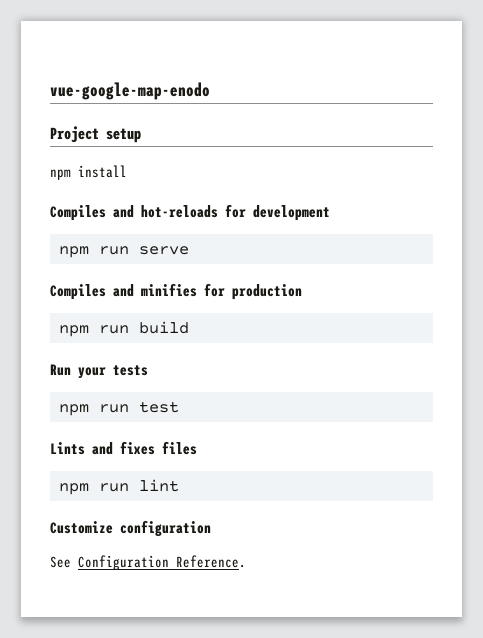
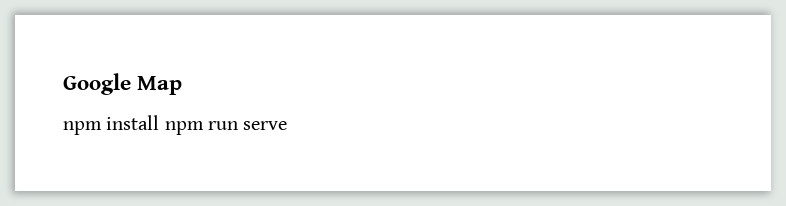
- vue-google-map-enodo
- Project setup
+ Google Map
- npm install
- Compiles and hot-reloads for development
- npm run serve
- Compiles and minifies for production
- npm run build
- Run your tests
- npm run test
- Lints and fixes files
- npm run lint
- Customize configuration
- See Configuration Reference.
+ npm install npm run serve

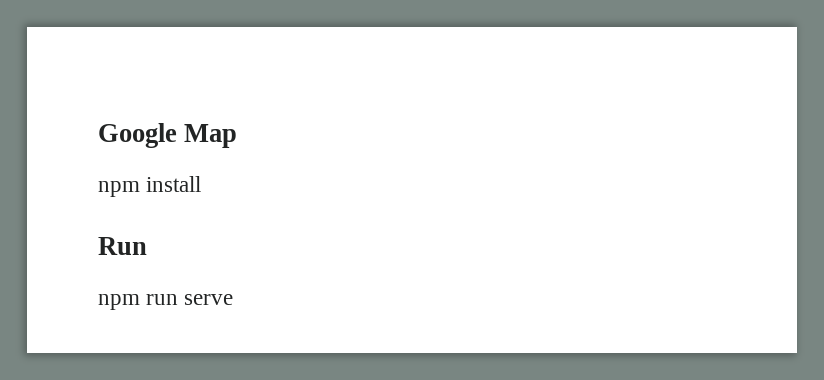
- npm install npm run serve
+ npm install
+ Run
+ npm run serve

